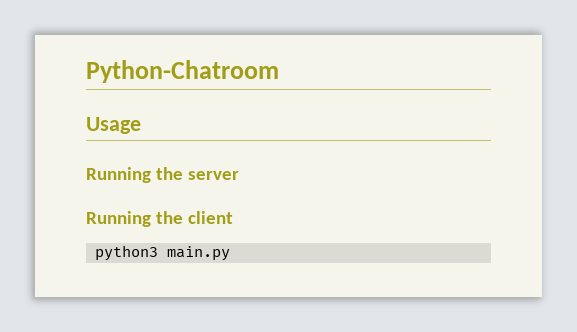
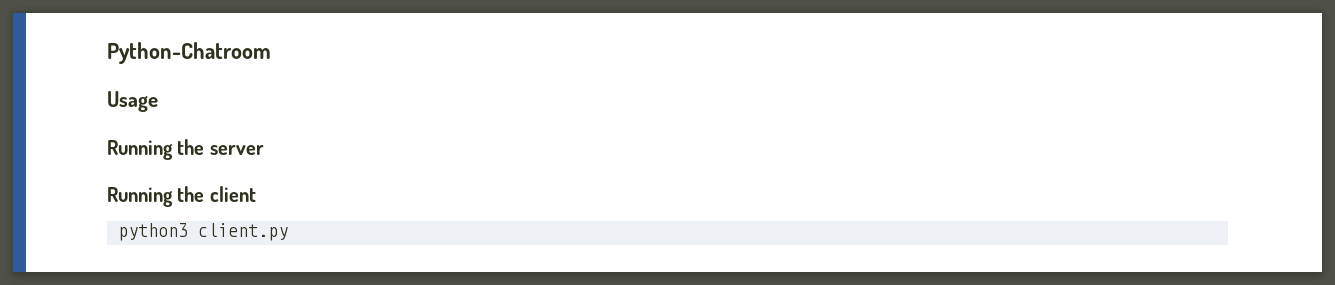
- python3 main.py
+ python3 client.py

